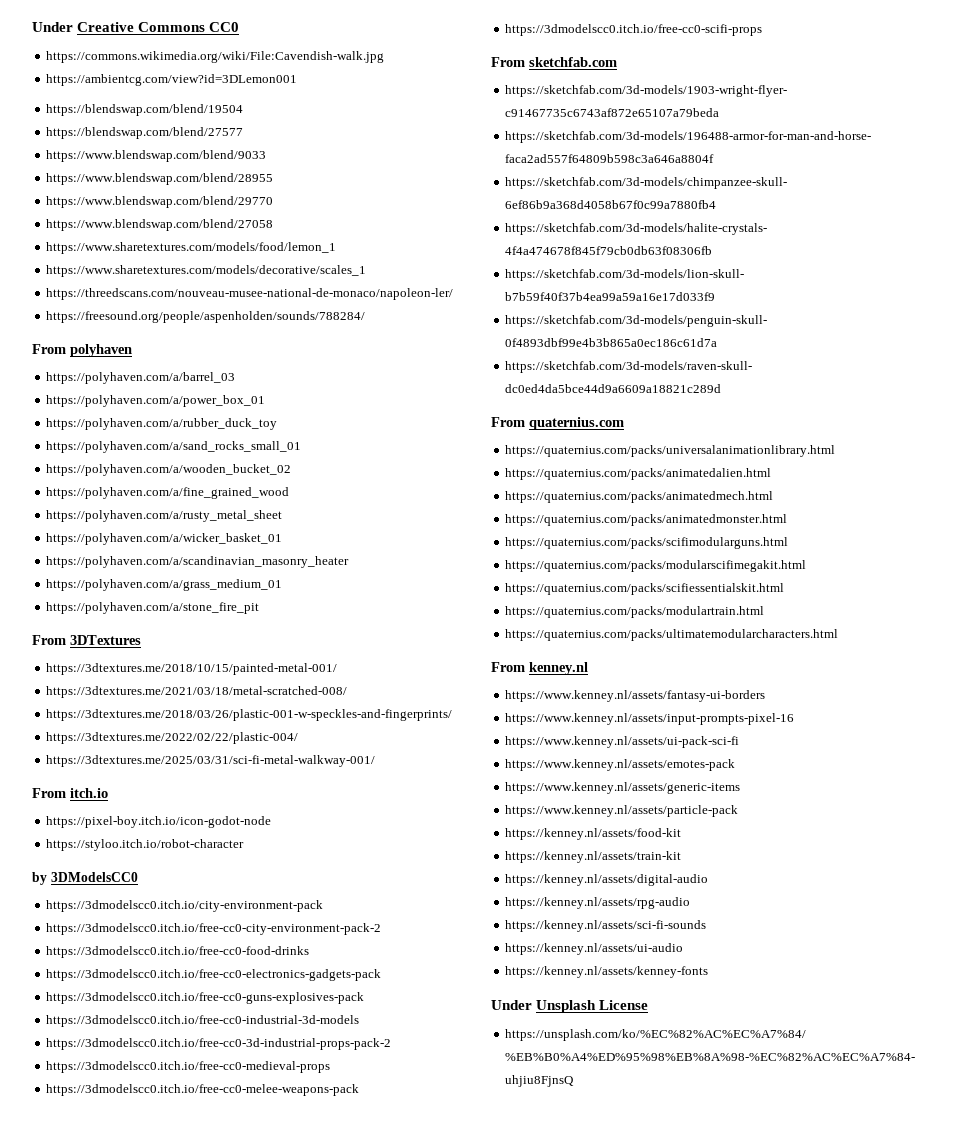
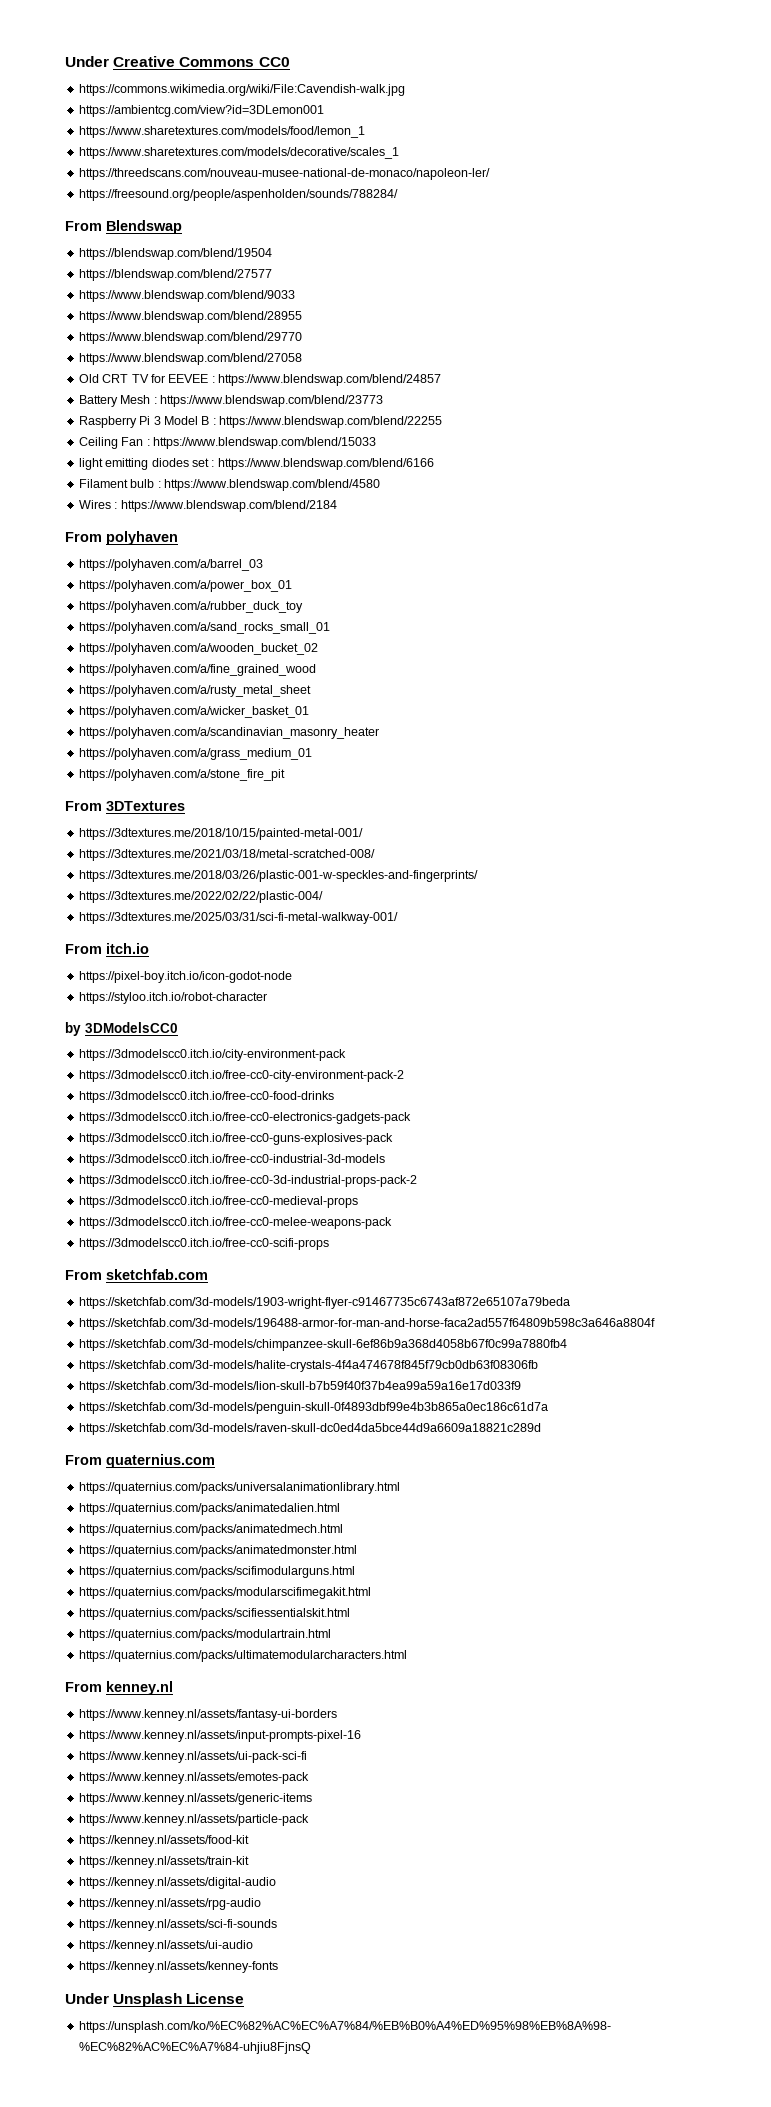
+ https://www.sharetextures.com/models/food/lemon_1
+ https://www.sharetextures.com/models/decorative/scales_1
+ https://threedscans.com/nouveau-musee-national-de-monaco/napoleon-ler/
+ https://freesound.org/people/aspenholden/sounds/788284/
+ From Blendswap
- https://www.sharetextures.com/models/food/lemon_1
- https://www.sharetextures.com/models/decorative/scales_1
- https://threedscans.com/nouveau-musee-national-de-monaco/napoleon-ler/
- https://freesound.org/people/aspenholden/sounds/788284/
+ Old CRT TV for EEVEE : https://www.blendswap.com/blend/24857
+ Battery Mesh : https://www.blendswap.com/blend/23773
+ Raspberry Pi 3 Model B : https://www.blendswap.com/blend/22255
+ Ceiling Fan : https://www.blendswap.com/blend/15033
+ light emitting diodes set : https://www.blendswap.com/blend/6166
+ Filament bulb : https://www.blendswap.com/blend/4580
+ Wires : https://www.blendswap.com/blend/2184

